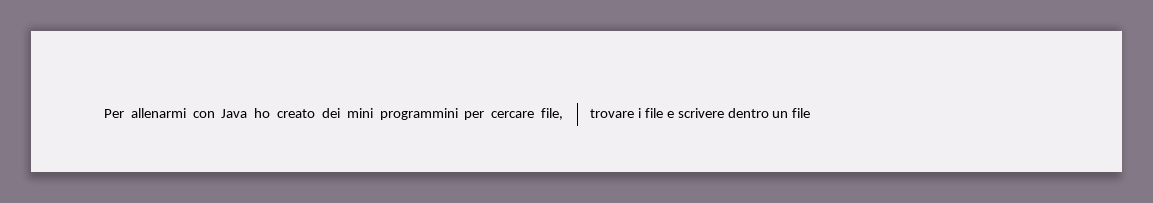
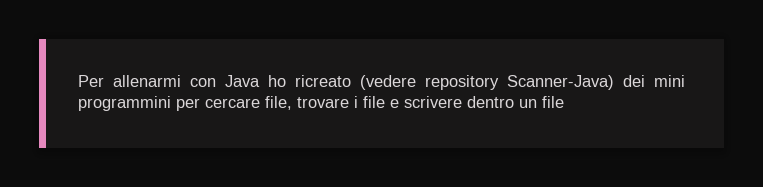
- Per allenarmi con Java ho creato dei mini programmini per cercare file, trovare i file e scrivere dentro un file
+ Per allenarmi con Java ho ricreato (vedere repository Scanner-Java) dei mini programmini per cercare file, trovare i file e scrivere dentro un file

